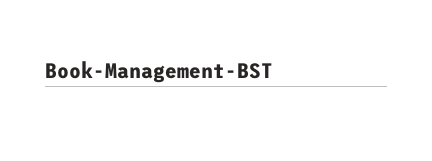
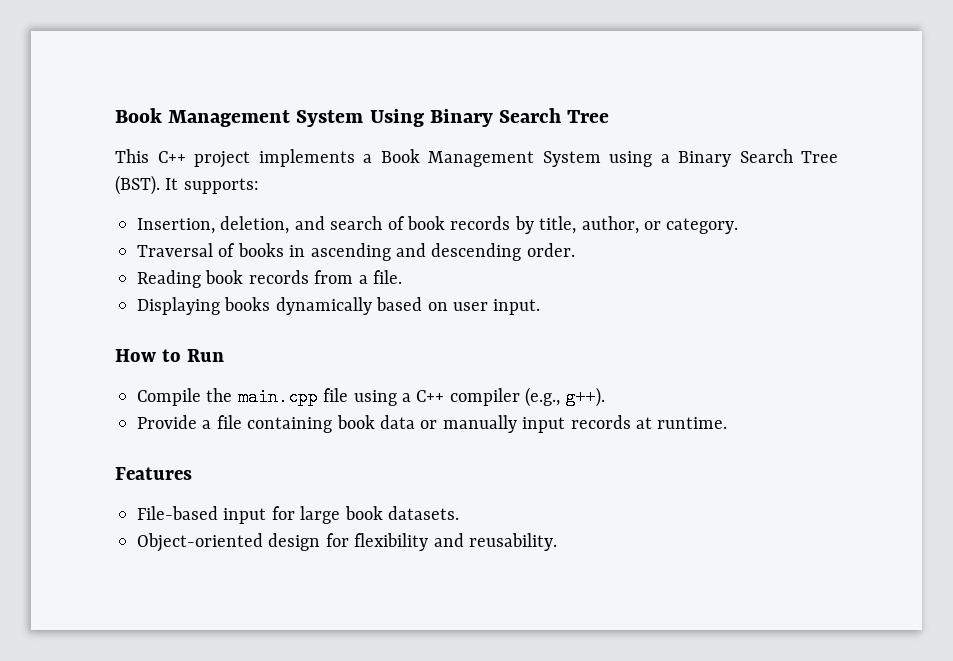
- Book-Management-BST
+ Book Management System Using Binary Search Tree
+ This C++ project implements a Book Management System using a Binary Search Tree (BST). It supports:
+ Insertion, deletion, and search of book records by title, author, or category.
+ Traversal of books in ascending and descending order.
+ Reading book records from a file.
+ Displaying books dynamically based on user input.
+ How to Run
+ Compile the main.cpp file using a C++ compiler (e.g., g++).
+ Provide a file containing book data or manually input records at runtime.
+ Features
+ File-based input for large book datasets.
+ Object-oriented design for flexibility and reusability.

